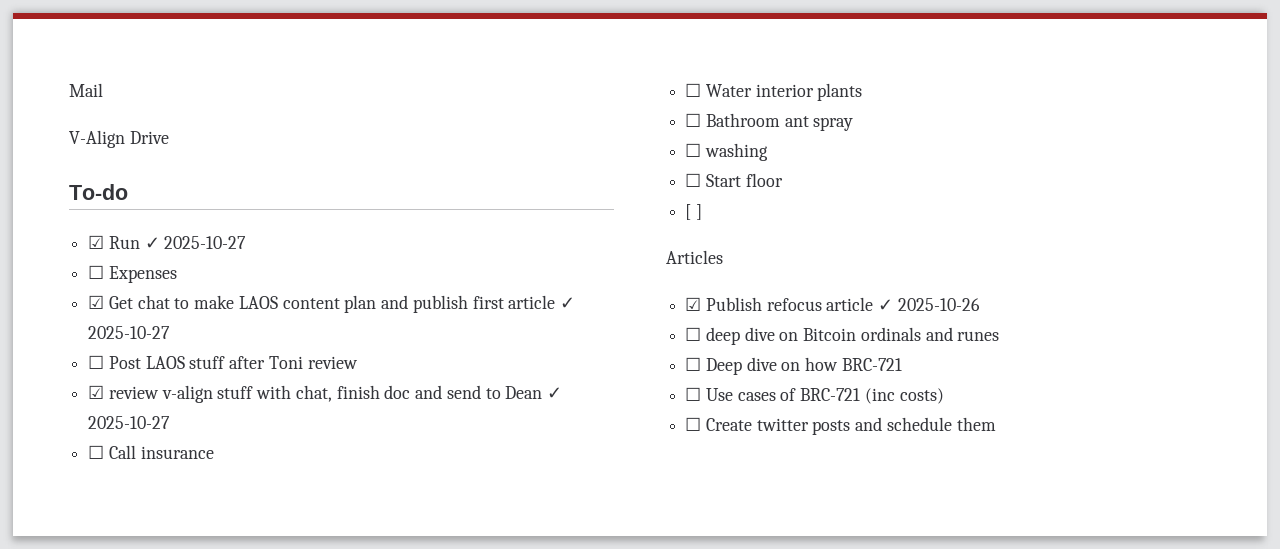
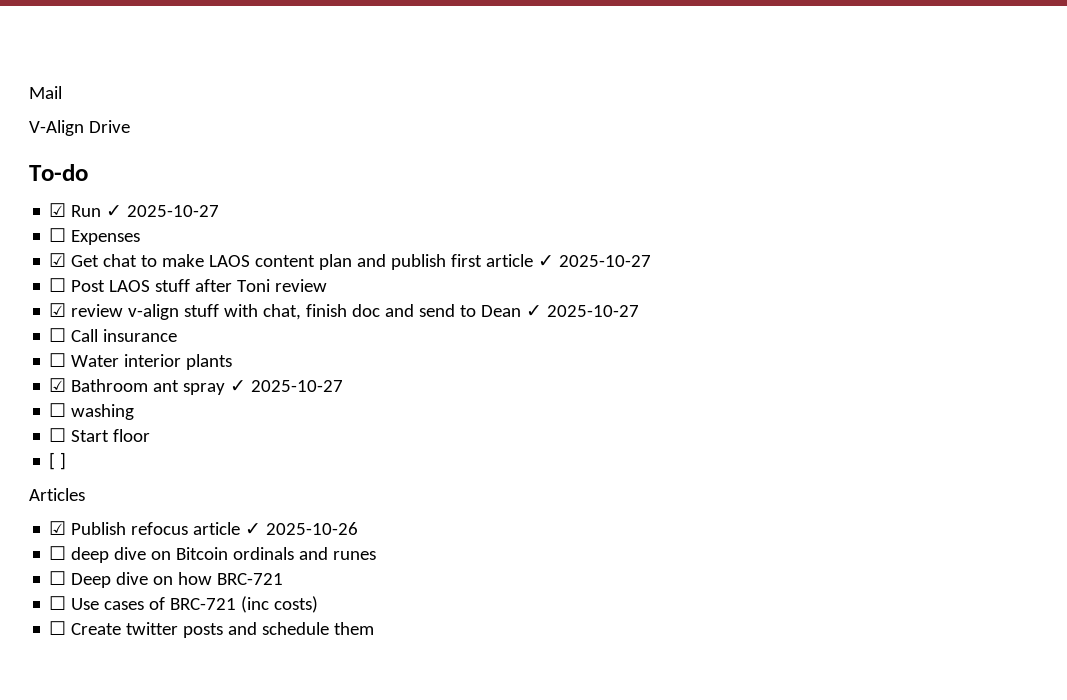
- ☐ Bathroom ant spray
+ ☑ Bathroom ant spray ✓ 2025-10-27

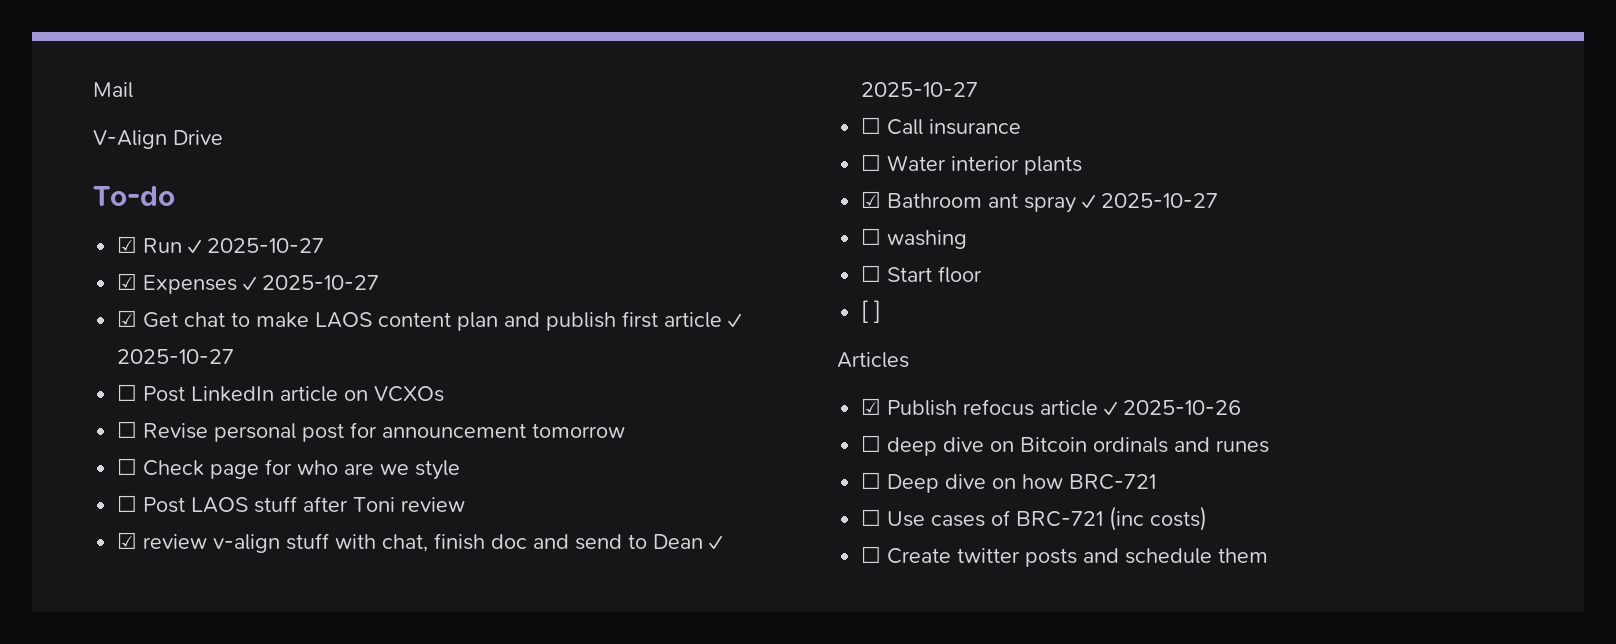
- ☐ Expenses
+ ☑ Expenses ✓ 2025-10-27
+ ☐ Post LinkedIn article on VCXOs
+ ☐ Revise personal post for announcement tomorrow
+ ☐ Check page for who are we style

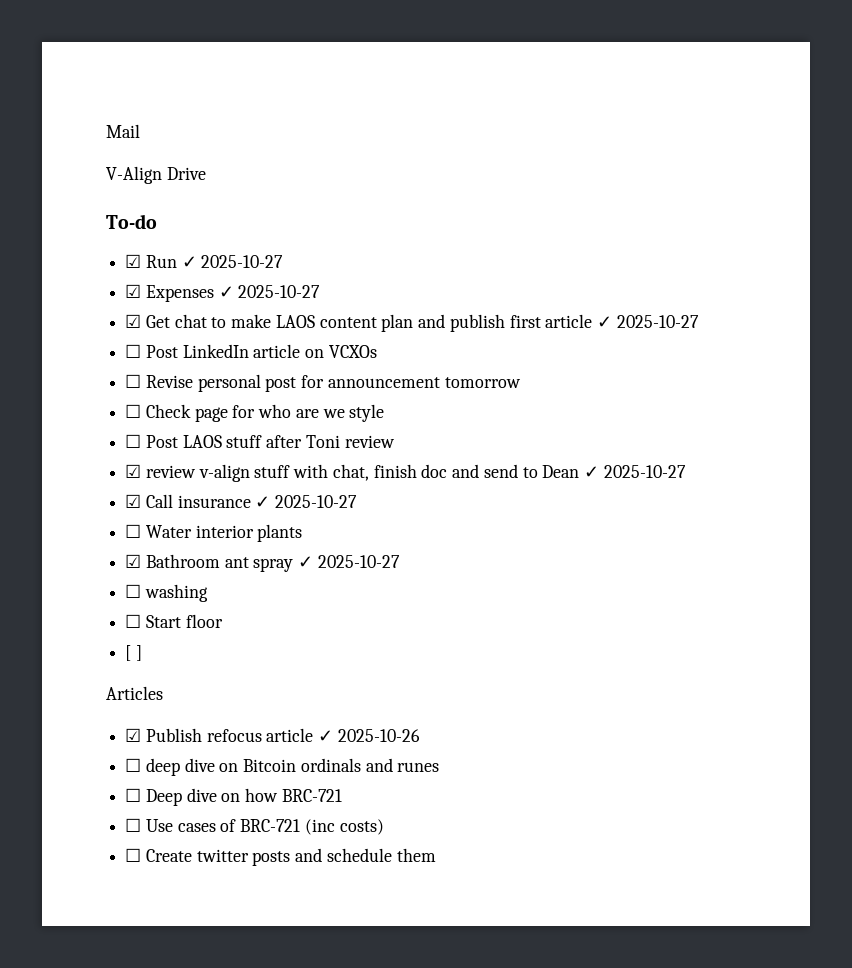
- ☐ Call insurance
+ ☑ Call insurance ✓ 2025-10-27

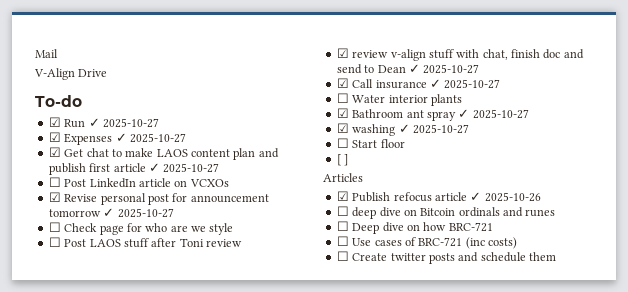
- ☐ Revise personal post for announcement tomorrow
+ ☑ Revise personal post for announcement tomorrow ✓ 2025-10-27
- ☐ washing
+ ☑ washing ✓ 2025-10-27

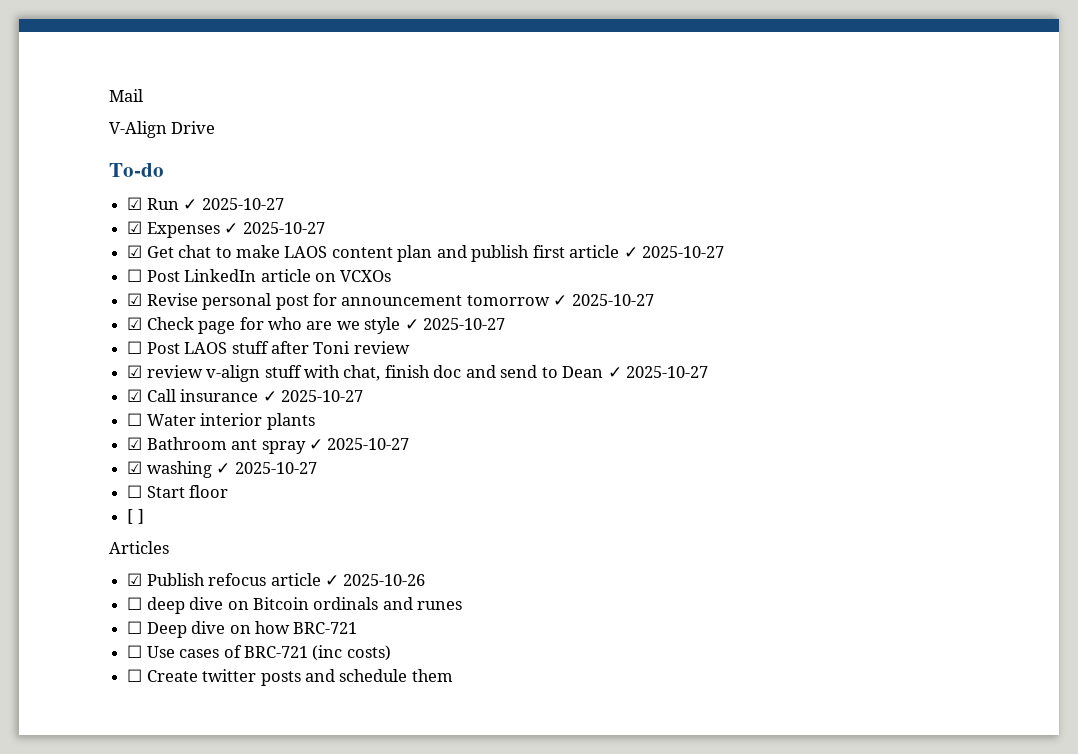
- ☐ Check page for who are we style
+ ☑ Check page for who are we style ✓ 2025-10-27

